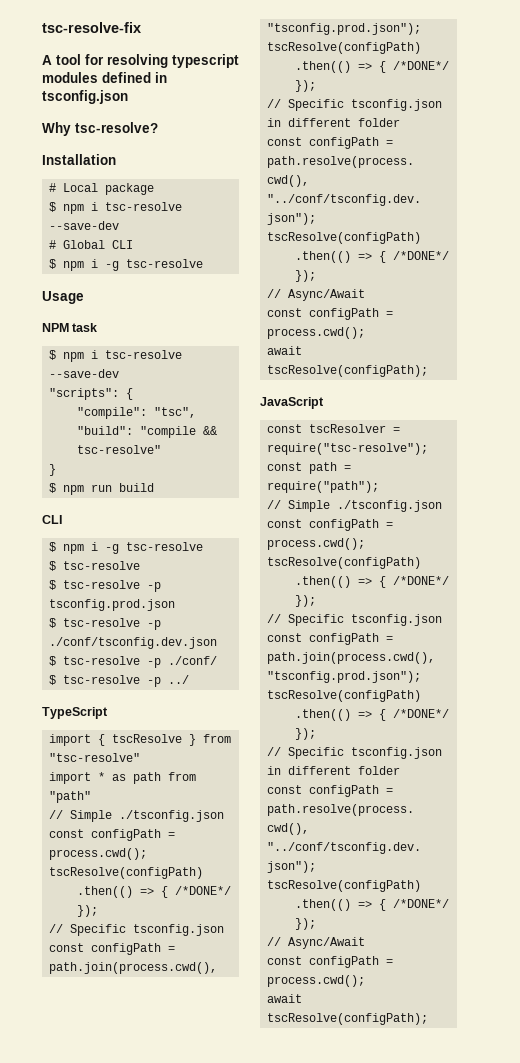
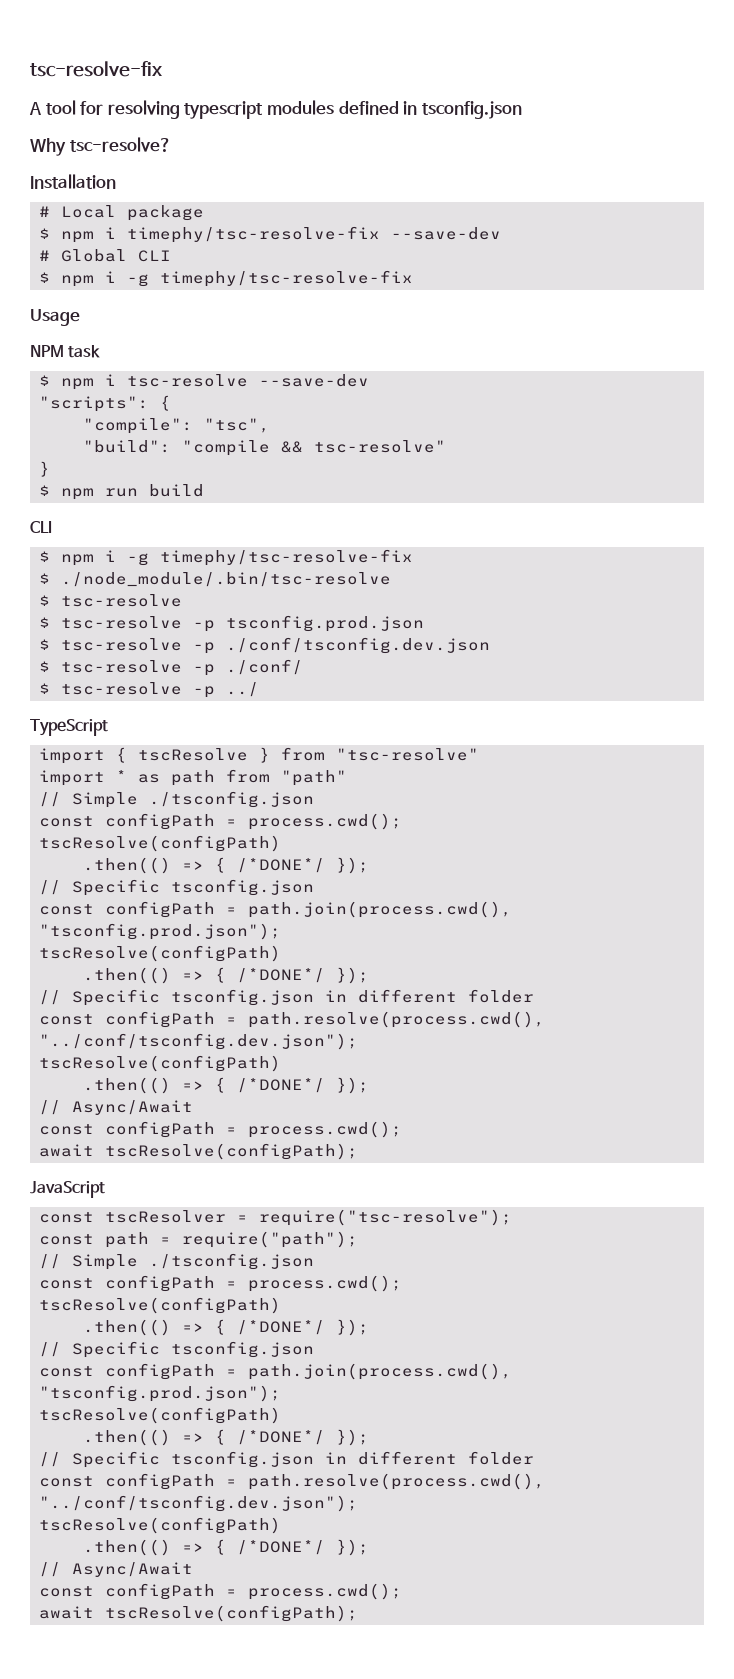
  # Local package
- $ npm i tsc-resolve --save-dev
+ $ npm i timephy/tsc-resolve-fix --save-dev
  # Global CLI
- $ npm i -g tsc-resolve
+ $ npm i -g timephy/tsc-resolve-fix
  $ npm run build
  CLI
- $ npm i -g tsc-resolve
+ $ npm i -g timephy/tsc-resolve-fix
+ $ ./node_module/.bin/tsc-resolve

